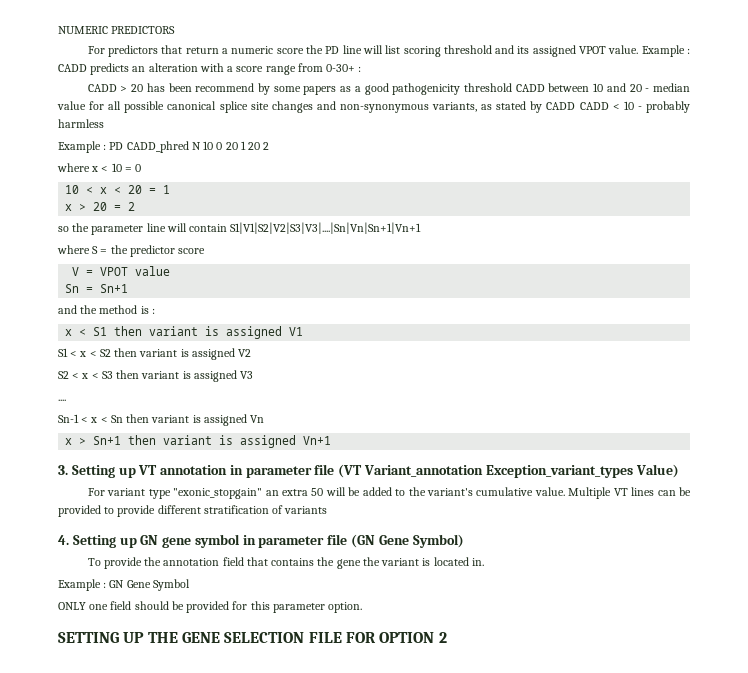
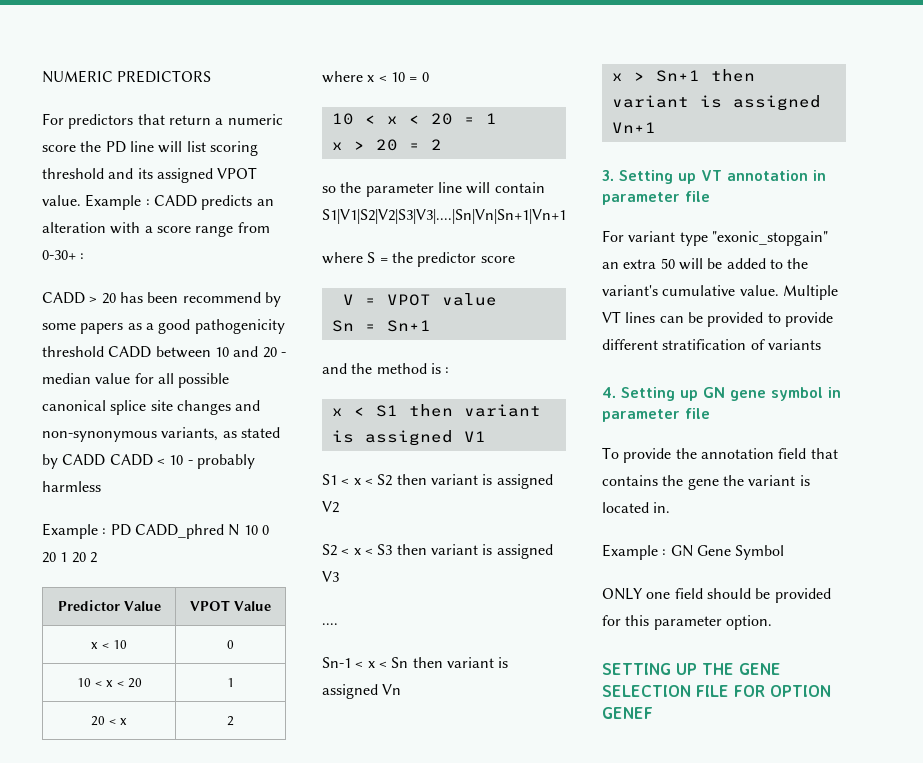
+ Predictor Value | VPOT Value
+ x < 10 | 0
+ 10 < x < 20 | 1
+ 20 < x | 2
- 3. Setting up VT annotation in parameter file (VT Variant_annotation Exception_variant_types Value)
+ 3. Setting up VT annotation in parameter file
- 4. Setting up GN gene symbol in parameter file (GN Gene Symbol)
+ 4. Setting up GN gene symbol in parameter file
- SETTING UP THE GENE SELECTION FILE FOR OPTION 2
+ SETTING UP THE GENE SELECTION FILE FOR OPTION GENEF

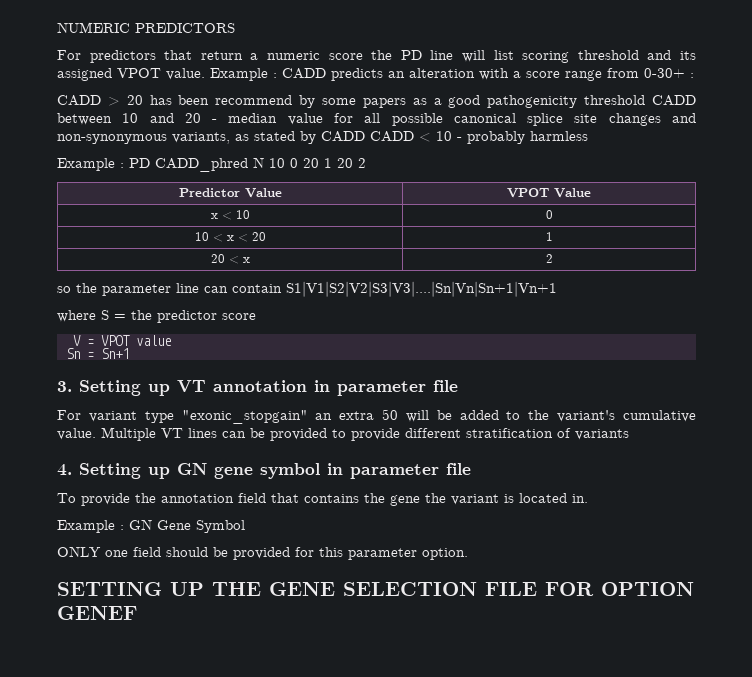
- where x < 10 = 0
- 10 < x < 20 = 1
- x > 20 = 2
- so the parameter line will contain S1|V1|S2|V2|S3|V3|....|Sn|Vn|Sn+1|Vn+1
+ so the parameter line can contain S1|V1|S2|V2|S3|V3|....|Sn|Vn|Sn+1|Vn+1
- and the method is :
- x < S1 then variant is assigned V1
- S1 < x < S2 then variant is assigned V2
- S2 < x < S3 then variant is assigned V3
- ....
- Sn-1 < x < Sn then variant is assigned Vn
- x > Sn+1 then variant is assigned Vn+1

